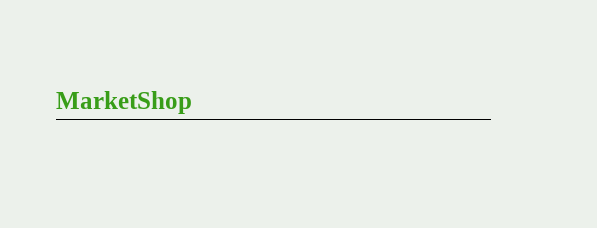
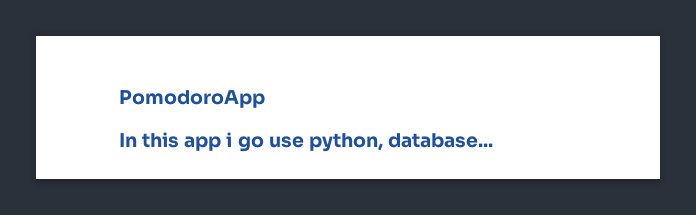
- MarketShop
+ PomodoroApp
+ In this app i go use python, database...

